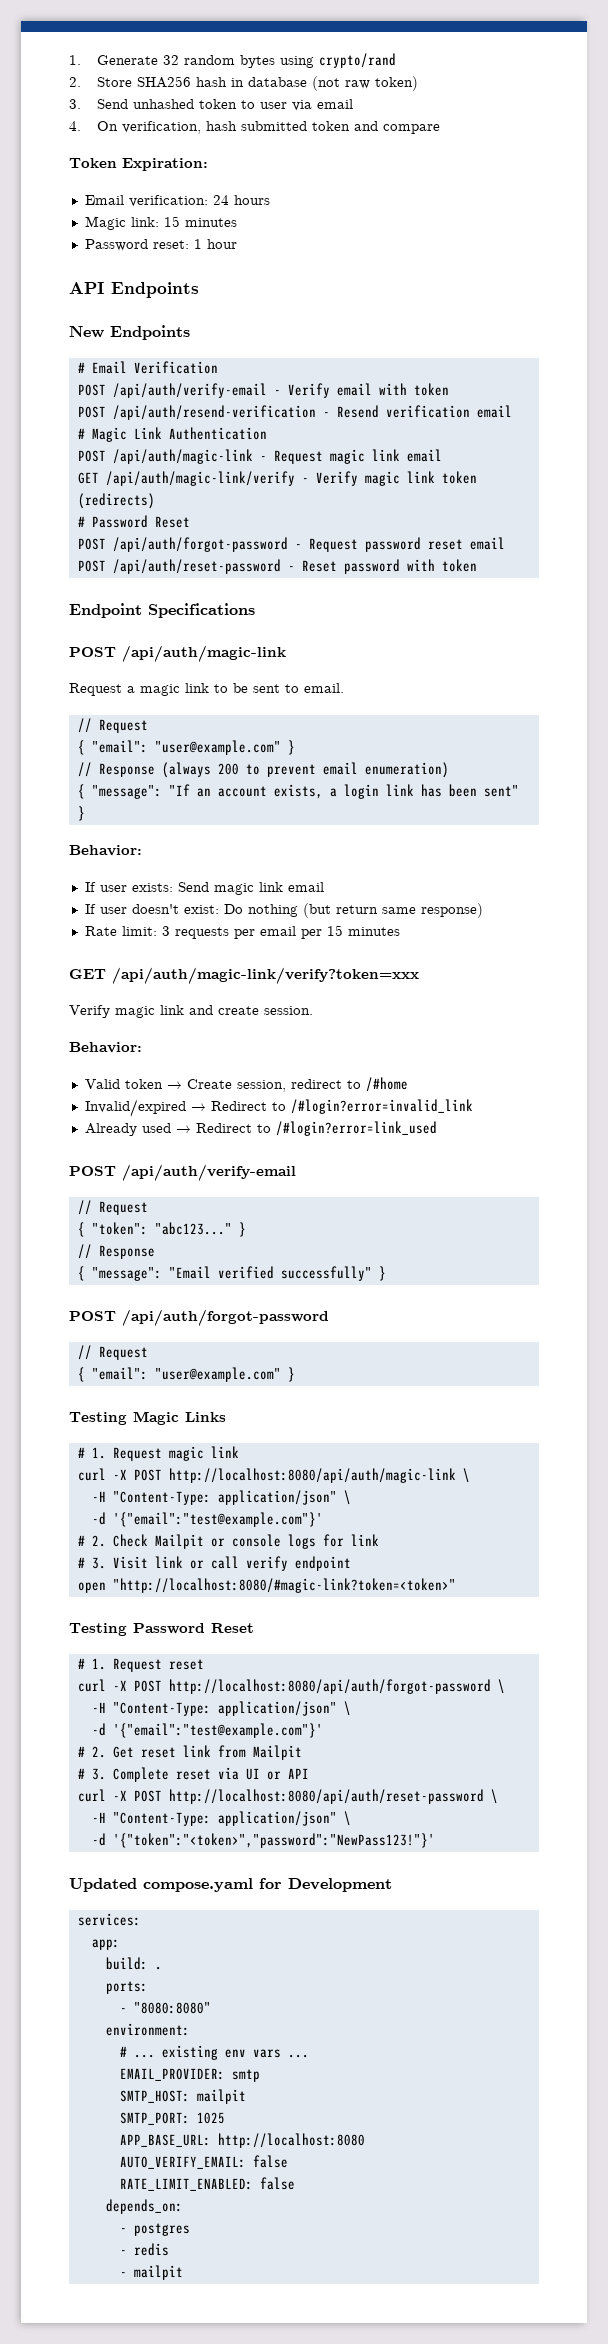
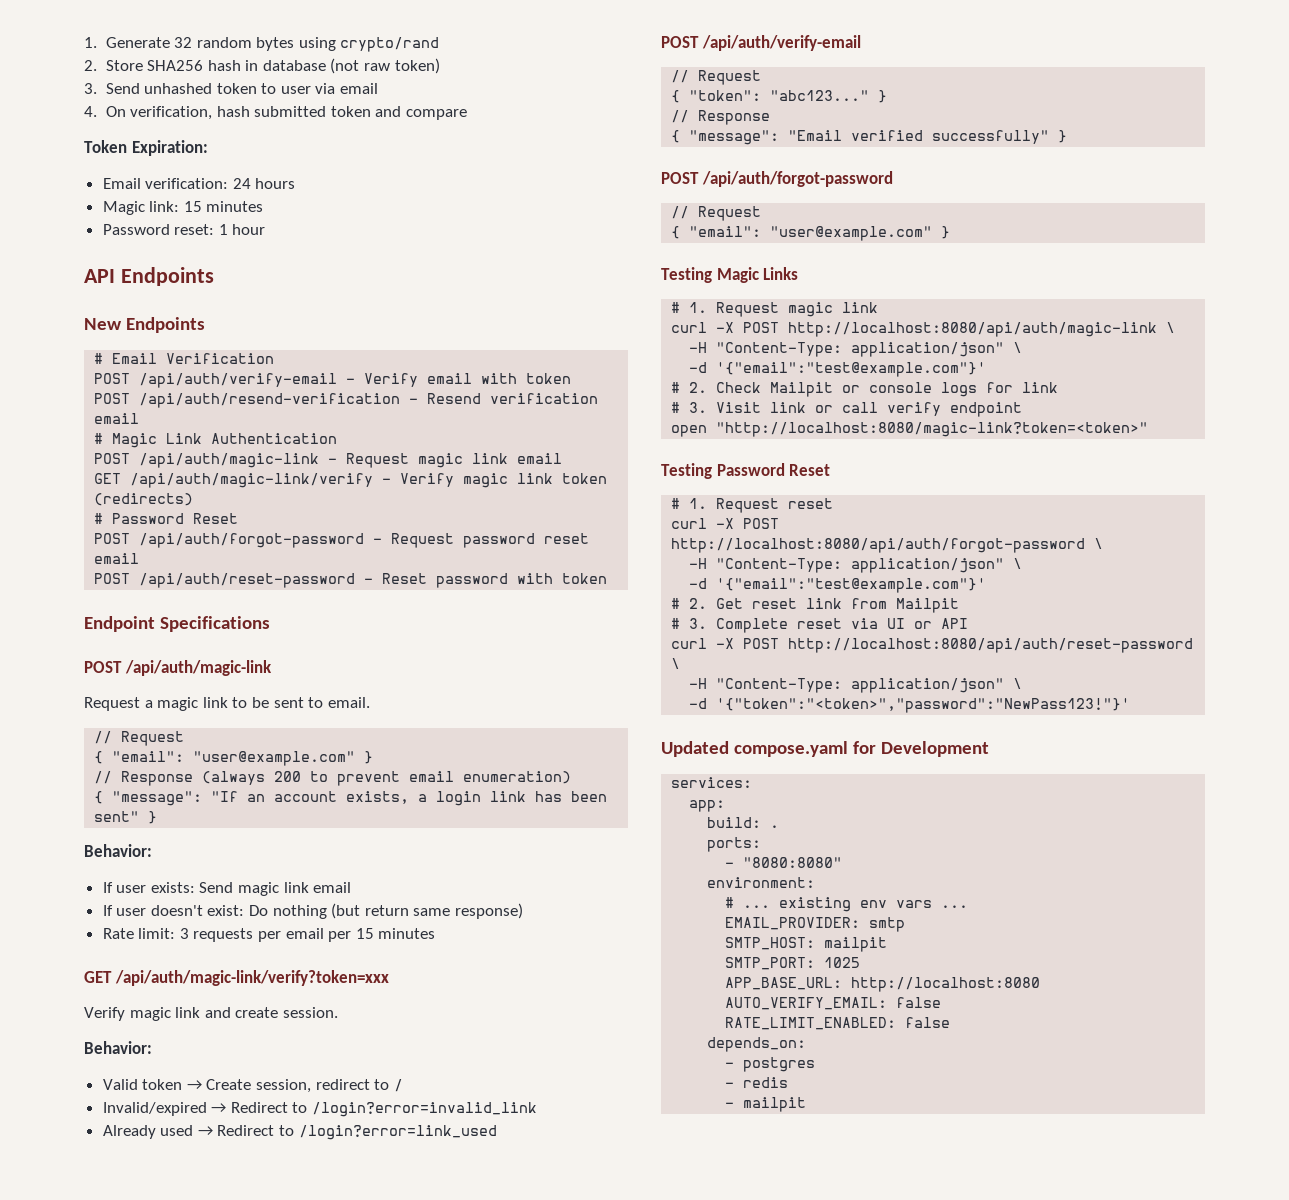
- Valid token → Create session, redirect to /#home
+ Valid token → Create session, redirect to /
- Invalid/expired → Redirect to /#login?error=invalid_link
+ Invalid/expired → Redirect to /login?error=invalid_link
- Already used → Redirect to /#login?error=link_used
+ Already used → Redirect to /login?error=link_used
- open "http://localhost:8080/#magic-link?token=<token>"
+ open "http://localhost:8080/magic-link?token=<token>"

